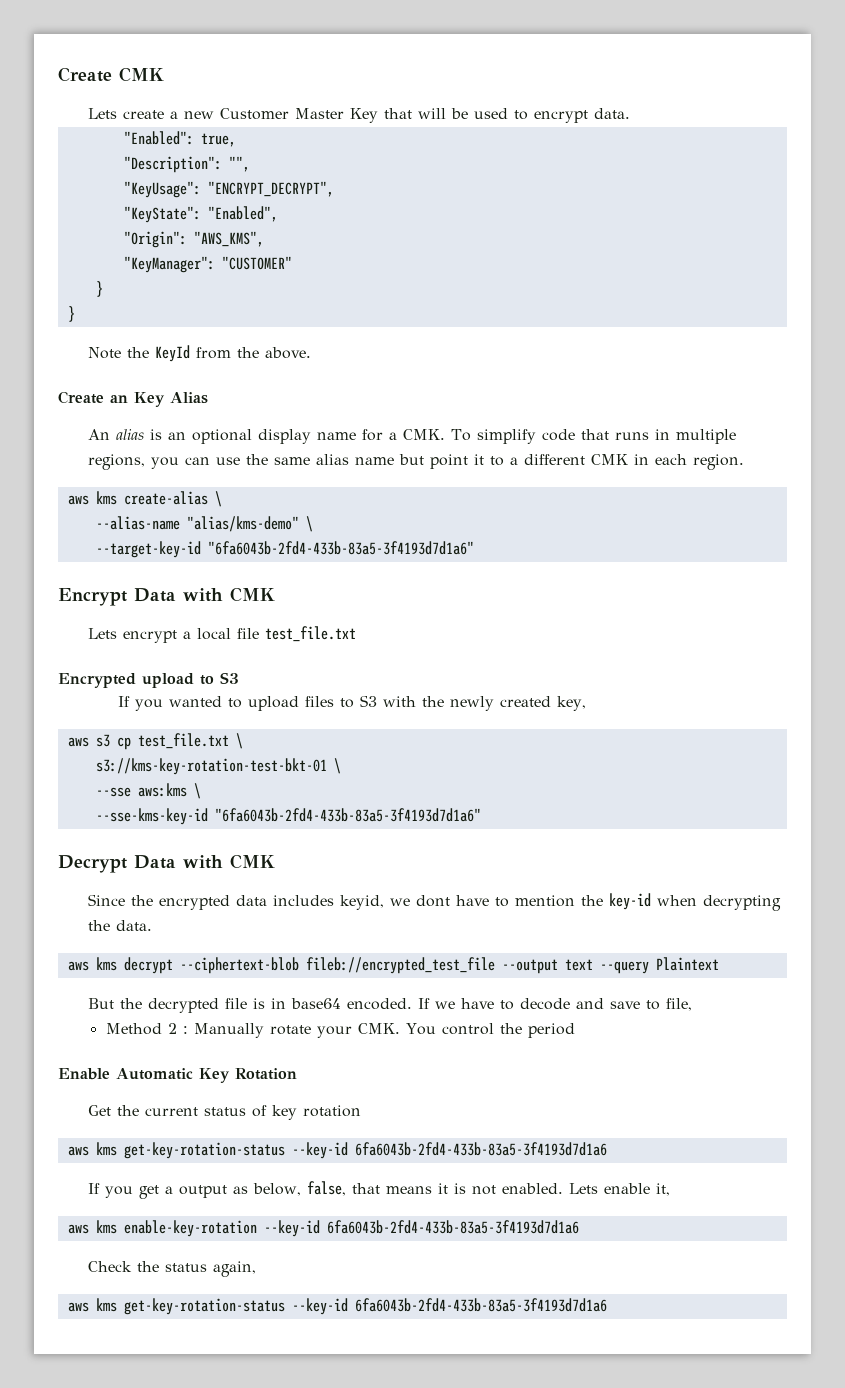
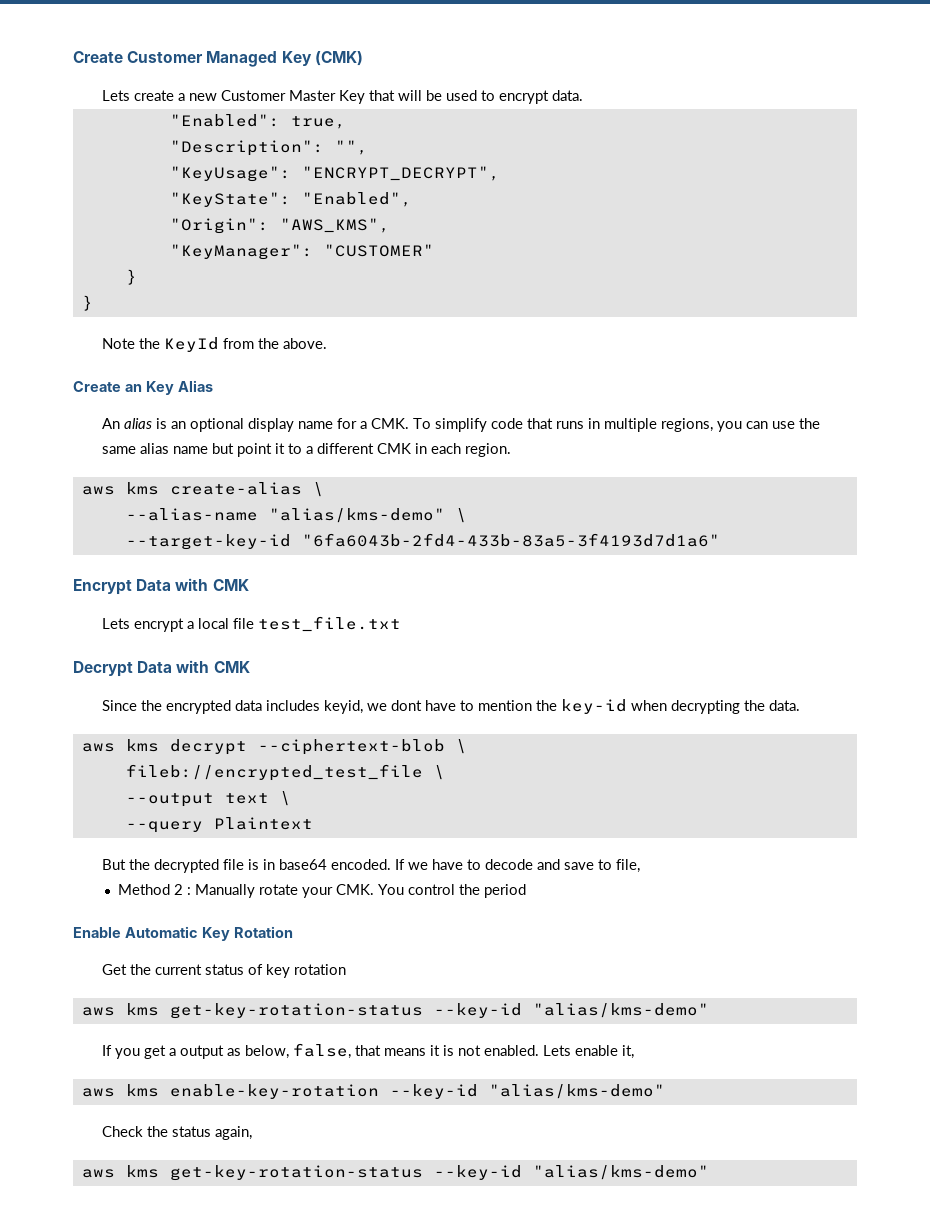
- Create CMK
+ Create Customer Managed Key (CMK)
- Encrypted upload to S3
- If you wanted to upload files to S3 with the newly created key,
- aws s3 cp test_file.txt \
- s3://kms-key-rotation-test-bkt-01 \
- --sse aws:kms \
- --sse-kms-key-id "6fa6043b-2fd4-433b-83a5-3f4193d7d1a6"
- aws kms decrypt --ciphertext-blob fileb://encrypted_test_file --output text --query Plaintext
+ aws kms decrypt --ciphertext-blob \
+ fileb://encrypted_test_file \
+ --output text \
+ --query Plaintext
  Get the current status of key rotation
- aws kms get-key-rotation-status --key-id 6fa6043b-2fd4-433b-83a5-3f4193d7d1a6
+ aws kms get-key-rotation-status --key-id "alias/kms-demo"
- aws kms enable-key-rotation --key-id 6fa6043b-2fd4-433b-83a5-3f4193d7d1a6
+ aws kms enable-key-rotation --key-id "alias/kms-demo"
  Check the status again,
- aws kms get-key-rotation-status --key-id 6fa6043b-2fd4-433b-83a5-3f4193d7d1a6
+ aws kms get-key-rotation-status --key-id "alias/kms-demo"

